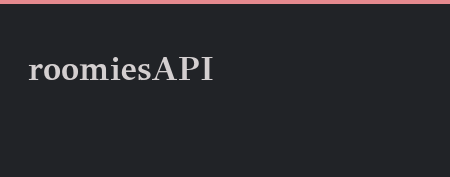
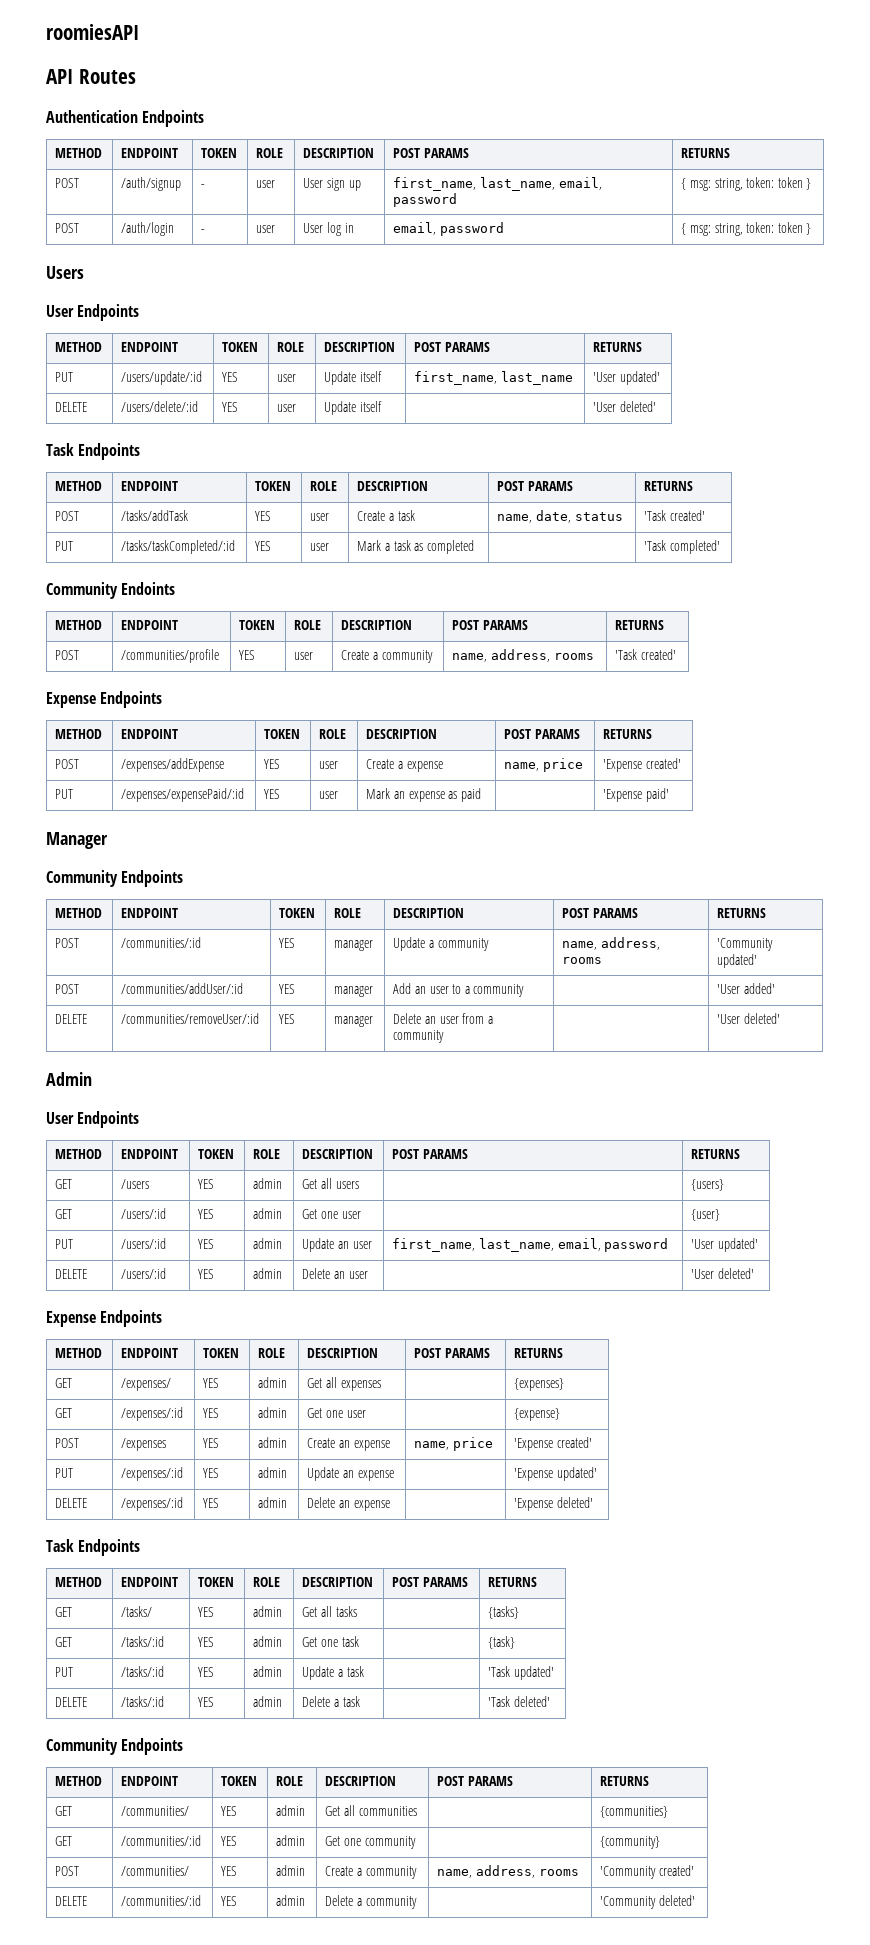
+ API Routes
+ Authentication Endpoints
+ METHOD | ENDPOINT | TOKEN | ROLE | DESCRIPTION | POST PARAMS | RETURNS
+ POST | /auth/signup | - | user | User sign up | first_name, last_name, email, password | { msg: string, token: token }
+ POST | /auth/login | - | user | User log in | email, password | { msg: string, token: token }
+ Users
+ User Endpoints
+ METHOD | ENDPOINT | TOKEN | ROLE | DESCRIPTION | POST PARAMS | RETURNS
+ PUT | /users/update/:id | YES | user | Update itself | first_name, last_name | 'User updated'
+ DELETE | /users/delete/:id | YES | user | Update itself | | 'User deleted'
+ Task Endpoints
+ METHOD | ENDPOINT | TOKEN | ROLE | DESCRIPTION | POST PARAMS | RETURNS
+ POST | /tasks/addTask | YES | user | Create a task | name, date, status | 'Task created'
+ PUT | /tasks/taskCompleted/:id | YES | user | Mark a task as completed | | 'Task completed'
+ Community Endoints
+ METHOD | ENDPOINT | TOKEN | ROLE | DESCRIPTION | POST PARAMS | RETURNS
+ POST | /communities/profile | YES | user | Create a community | name, address, rooms | 'Task created'
+ Expense Endpoints
+ METHOD | ENDPOINT | TOKEN | ROLE | DESCRIPTION | POST PARAMS | RETURNS
+ POST | /expenses/addExpense | YES | user | Create a expense | name, price | 'Expense created'
+ PUT | /expenses/expensePaid/:id | YES | user | Mark an expense as paid | | 'Expense paid'
+ Manager
+ Community Endpoints
+ METHOD | ENDPOINT | TOKEN | ROLE | DESCRIPTION | POST PARAMS | RETURNS
+ POST | /communities/:id | YES | manager | Update a community | name, address, rooms | 'Community updated'
+ POST | /communities/addUser/:id | YES | manager | Add an user to a community | | 'User added'
+ DELETE | /communities/removeUser/:id | YES | manager | Delete an user from a community | | 'User deleted'
+ Admin
+ User Endpoints
+ METHOD | ENDPOINT | TOKEN | ROLE | DESCRIPTION | POST PARAMS | RETURNS
+ GET | /users | YES | admin | Get all users | | {users}
+ GET | /users/:id | YES | admin | Get one user | | {user}
+ PUT | /users/:id | YES | admin | Update an user | first_name, last_name, email, password | 'User updated'
+ DELETE | /users/:id | YES | admin | Delete an user | | 'User deleted'
+ Expense Endpoints
+ METHOD | ENDPOINT | TOKEN | ROLE | DESCRIPTION | POST PARAMS | RETURNS
+ GET | /expenses/ | YES | admin | Get all expenses | | {expenses}
+ GET | /expenses/:id | YES | admin | Get one user | | {expense}
+ POST | /expenses | YES | admin | Create an expense | name, price | 'Expense created'
+ PUT | /expenses/:id | YES | admin | Update an expense | | 'Expense updated'
+ DELETE | /expenses/:id | YES | admin | Delete an expense | | 'Expense deleted'
+ Task Endpoints
+ METHOD | ENDPOINT | TOKEN | ROLE | DESCRIPTION | POST PARAMS | RETURNS
+ GET | /tasks/ | YES | admin | Get all tasks | | {tasks}
+ GET | /tasks/:id | YES | admin | Get one task | | {task}
+ PUT | /tasks/:id | YES | admin | Update a task | | 'Task updated'
+ DELETE | /tasks/:id | YES | admin | Delete a task | | 'Task deleted'
+ Community Endpoints
+ METHOD | ENDPOINT | TOKEN | ROLE | DESCRIPTION | POST PARAMS | RETURNS
+ GET | /communities/ | YES | admin | Get all communities | | {communities}
+ GET | /communities/:id | YES | admin | Get one community | | {community}
+ POST | /communities/ | YES | admin | Create a community | name, address, rooms | 'Community created'
+ DELETE | /communities/:id | YES | admin | Delete a community | | 'Community deleted'

